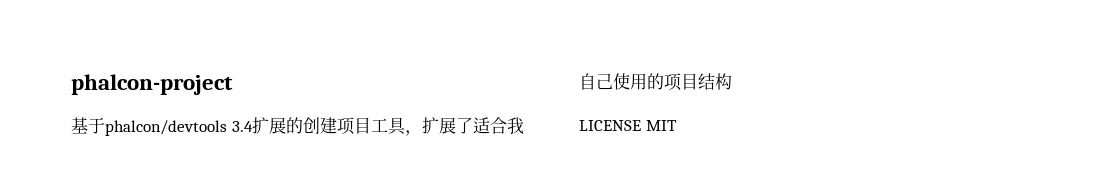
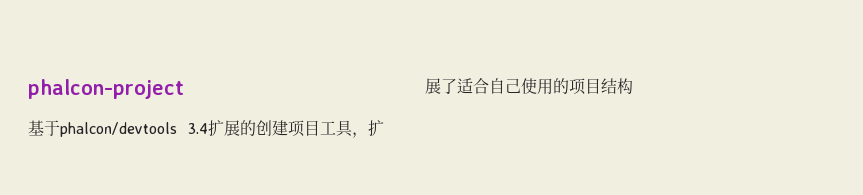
- 基于phalcon/devtools 3.4扩展的创建项目工具，扩展了适合我自己使用的项目结构
+ 基于phalcon/devtools 3.4扩展的创建项目工具，扩展了适合自己使用的项目结构
- LICENSE MIT

